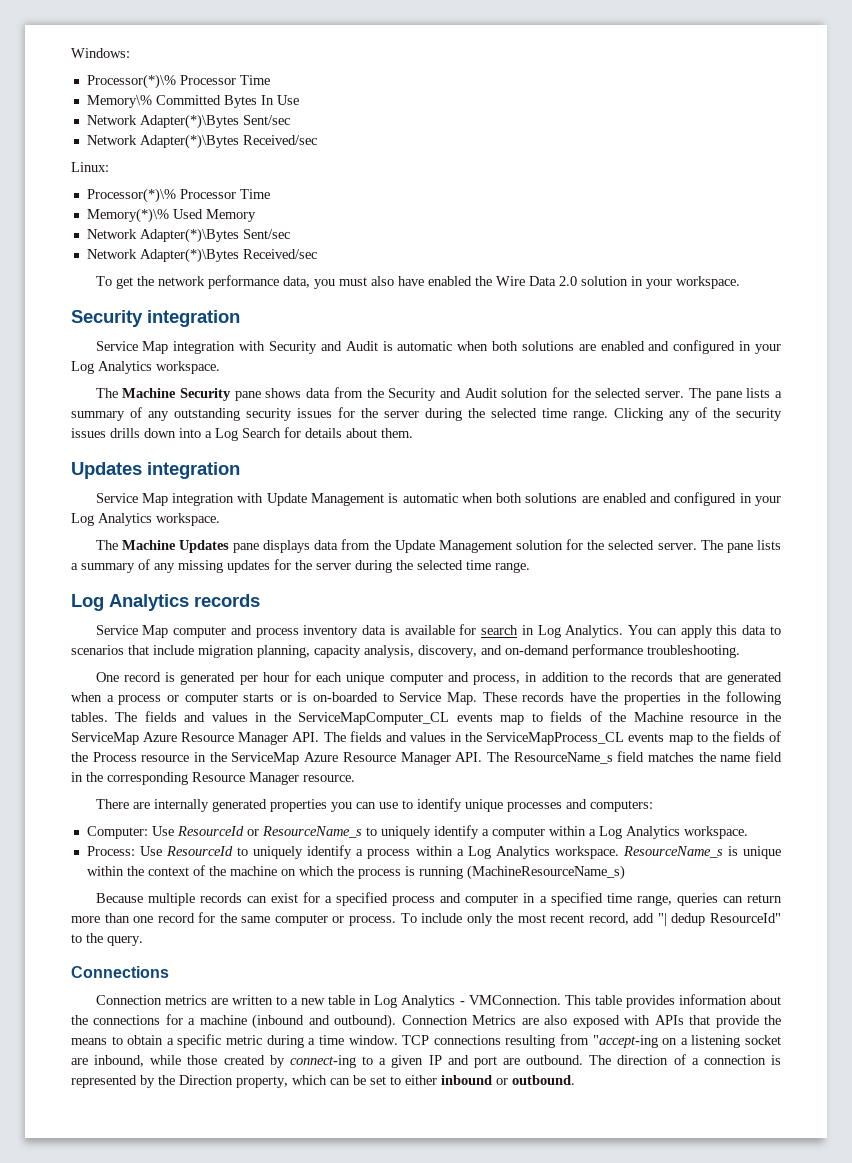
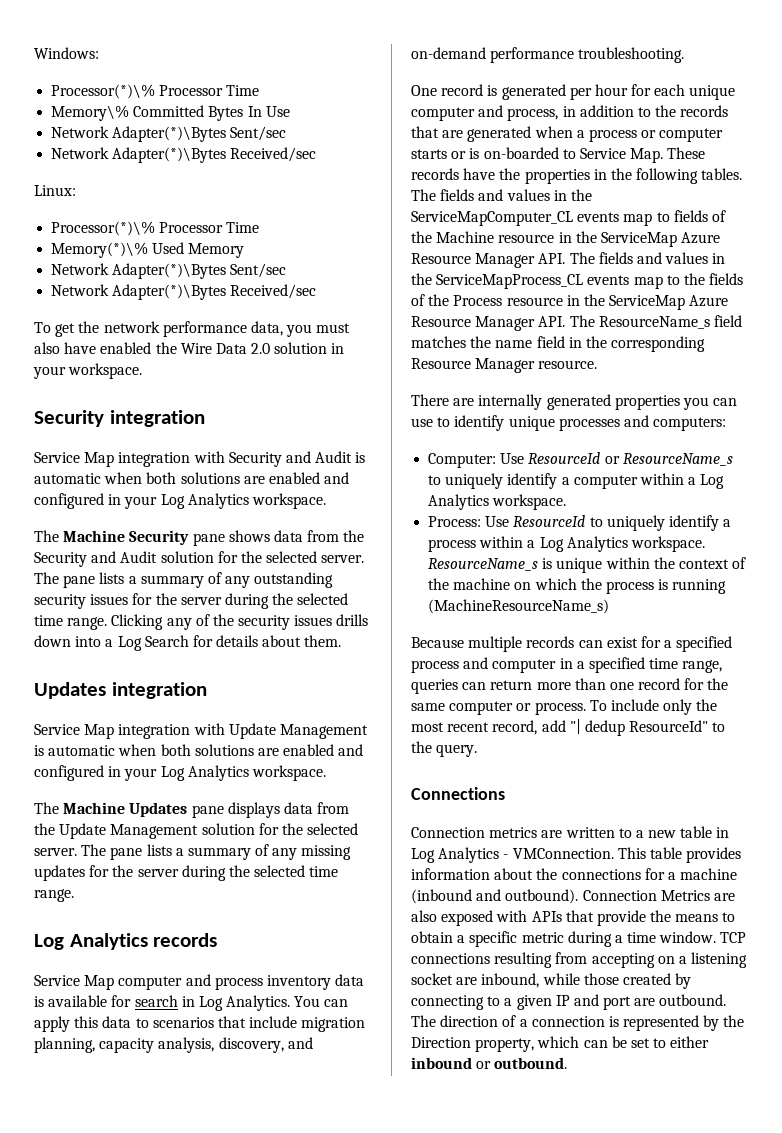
- TCP connections resulting from "accept-ing on a listening socket are inbound, while those created by connect-ing to a given IP and port are outbound.
+ TCP connections resulting from accepting on a listening socket are inbound, while those created by connecting to a given IP and port are outbound.

